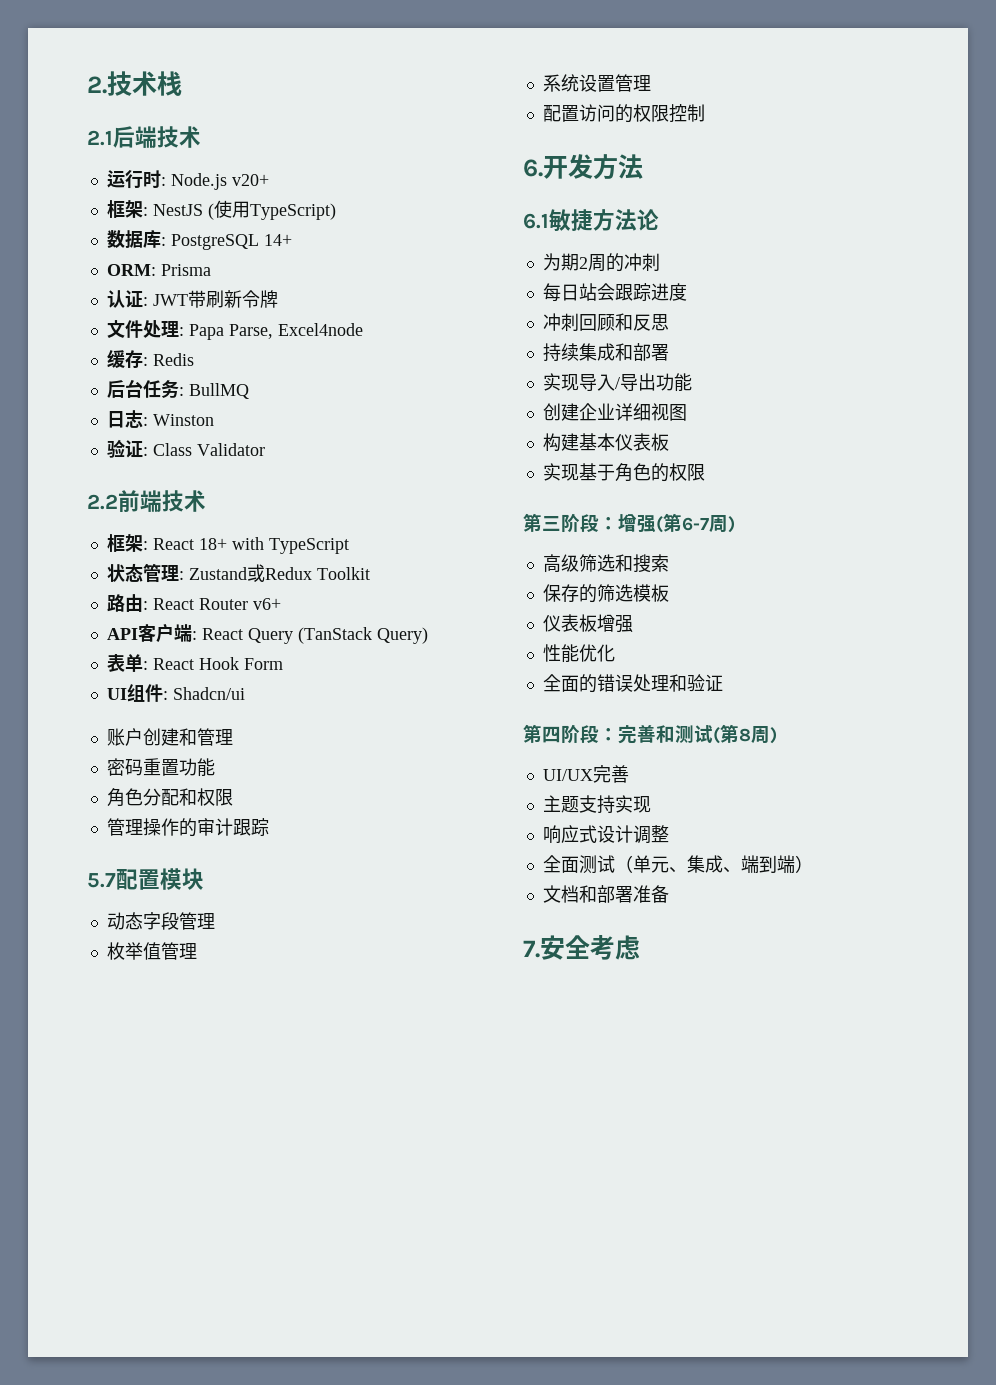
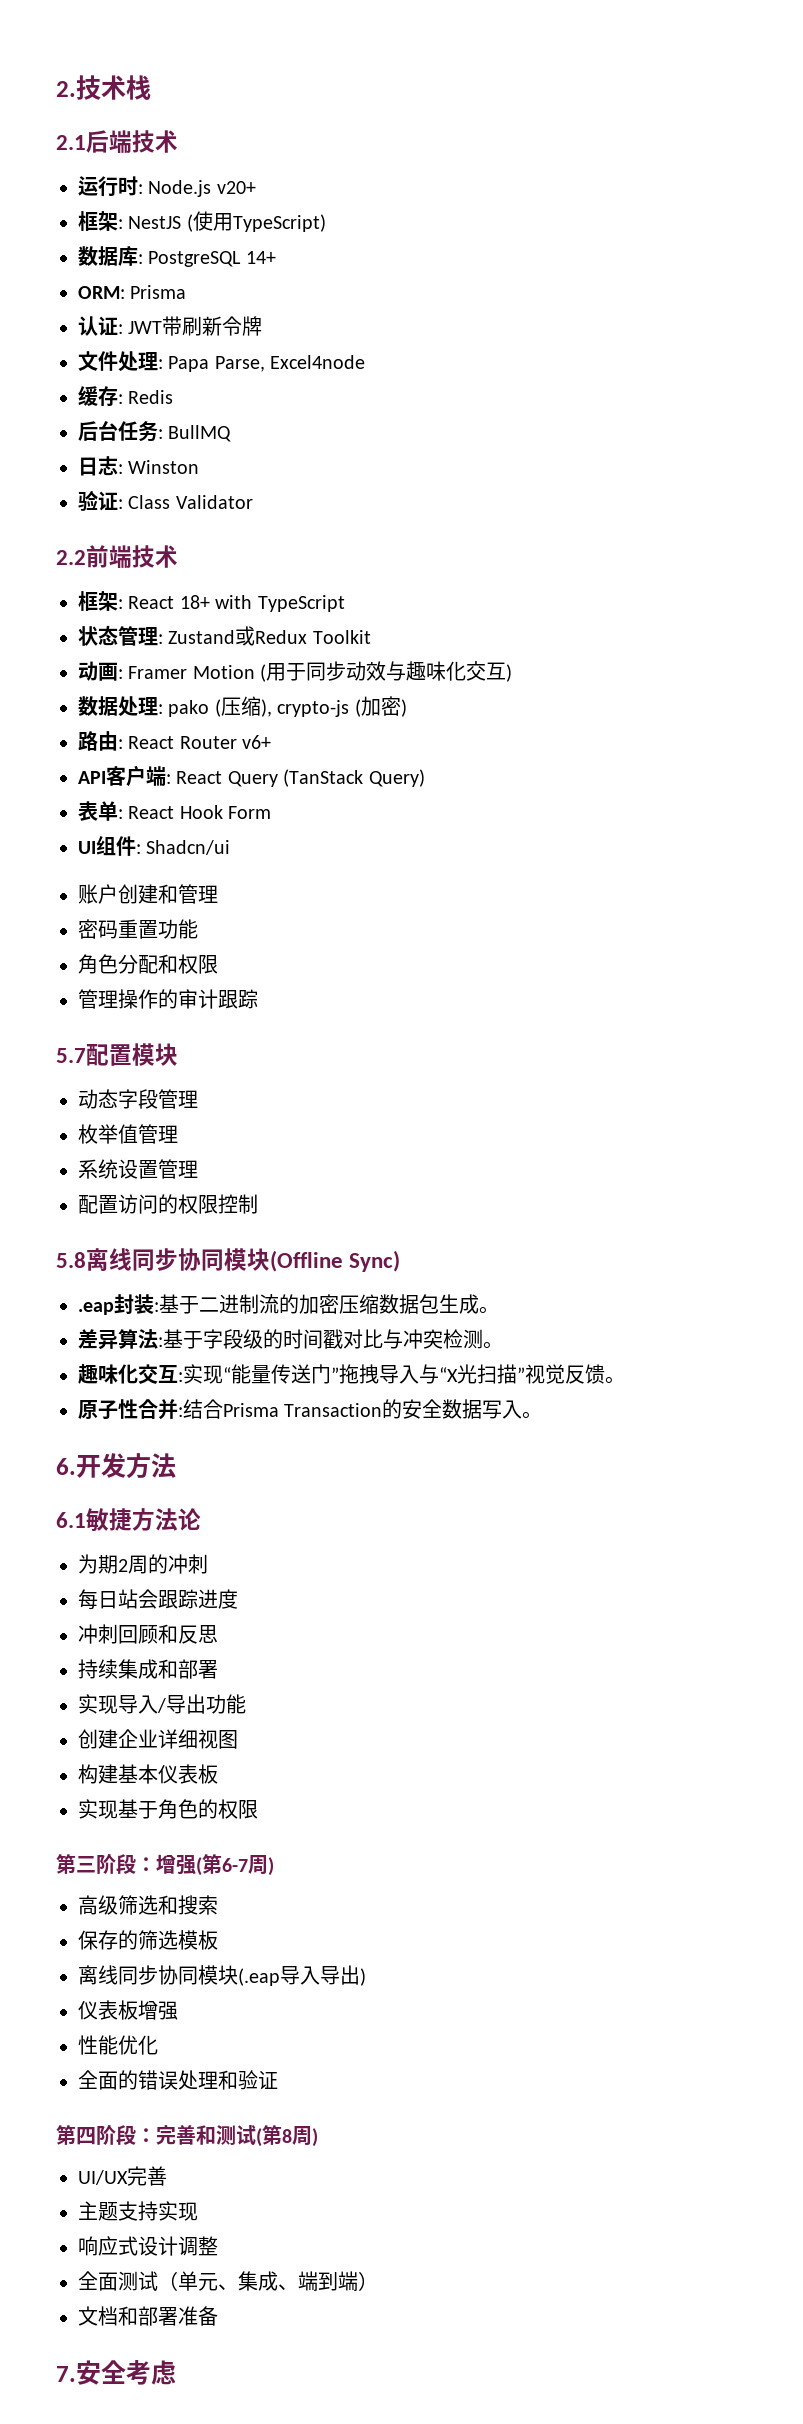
+ 动画: Framer Motion (用于同步动效与趣味化交互)
+ 数据处理: pako (压缩), crypto-js (加密)
+ 5.8离线同步协同模块(Offline Sync)
+ .eap封装:基于二进制流的加密压缩数据包生成。
+ 差异算法:基于字段级的时间戳对比与冲突检测。
+ 趣味化交互:实现“能量传送门”拖拽导入与“X光扫描”视觉反馈。
+ 原子性合并:结合Prisma Transaction的安全数据写入。
+ 离线同步协同模块(.eap导入导出)

